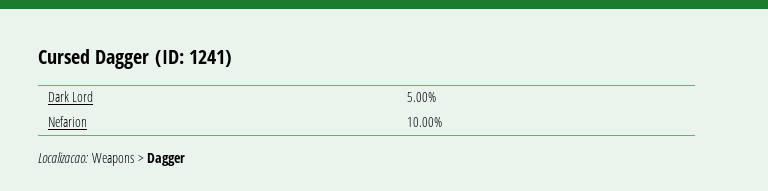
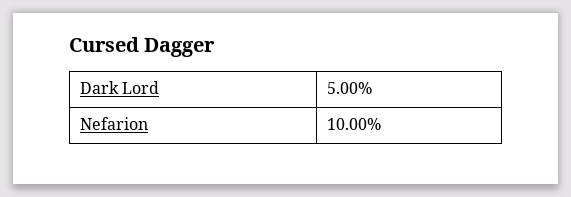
- Cursed Dagger (ID: 1241)
+ Cursed Dagger
- Localizacao: Weapons > Dagger

